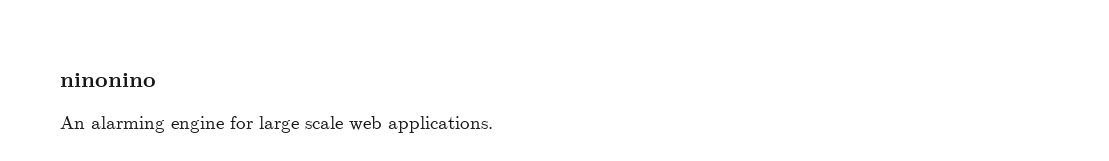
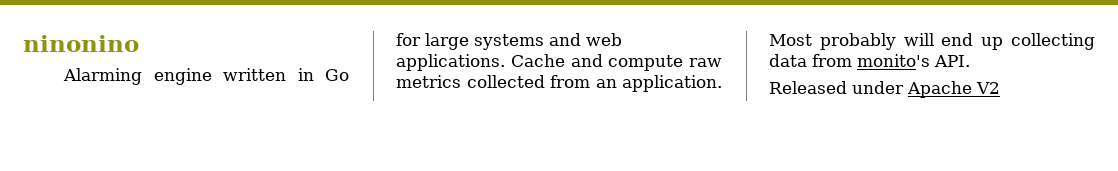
- An alarming engine for large scale web applications.
+ Alarming engine written in Go for large systems and web applications. Cache and compute raw metrics collected from an application. Most probably will end up collecting data from monito's API.
+ Released under Apache V2

